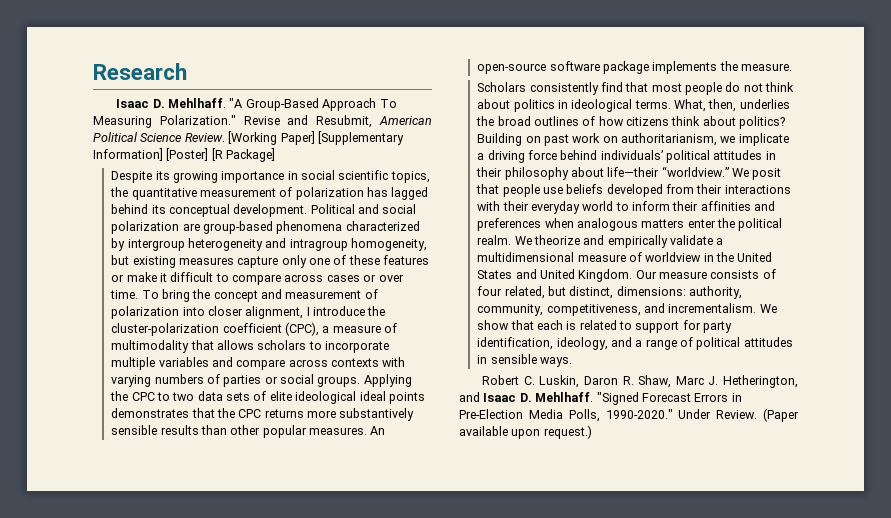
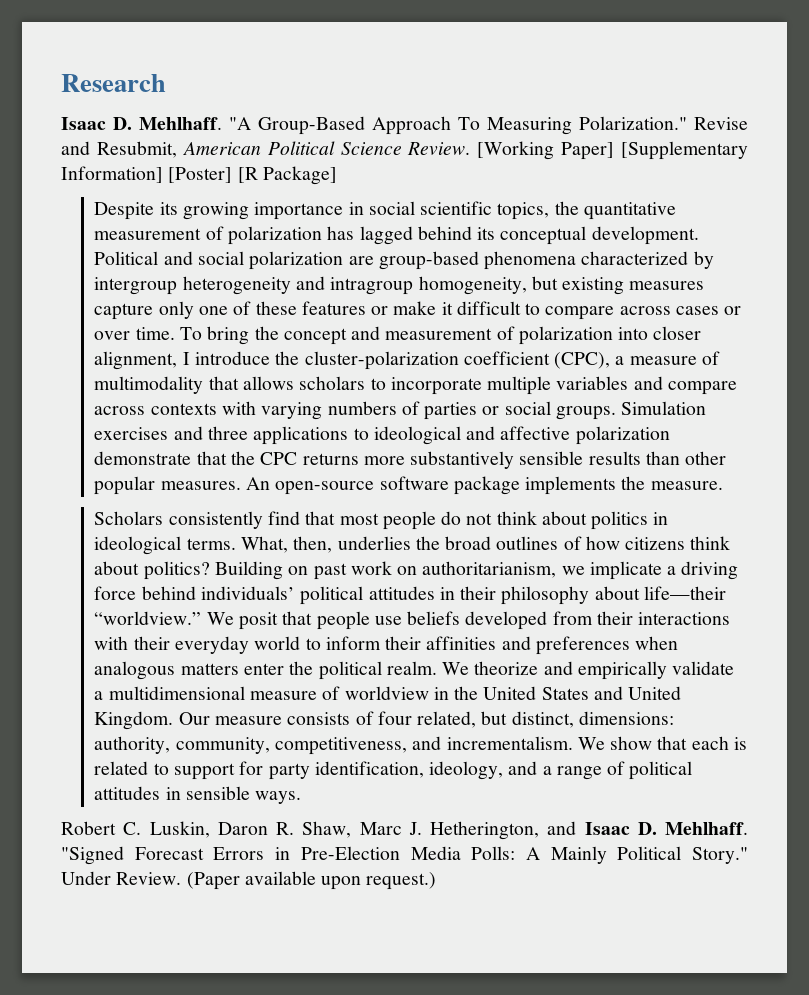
- Applying the CPC to two data sets of elite ideological ideal points demonstrates that the CPC returns more substantively sensible results than other popular measures.
+ Simulation exercises and three applications to ideological and affective polarization demonstrate that the CPC returns more substantively sensible results than other popular measures.
- "Signed Forecast Errors in Pre-Election Media Polls, 1990-2020."
+ "Signed Forecast Errors in Pre-Election Media Polls: A Mainly Political Story."

